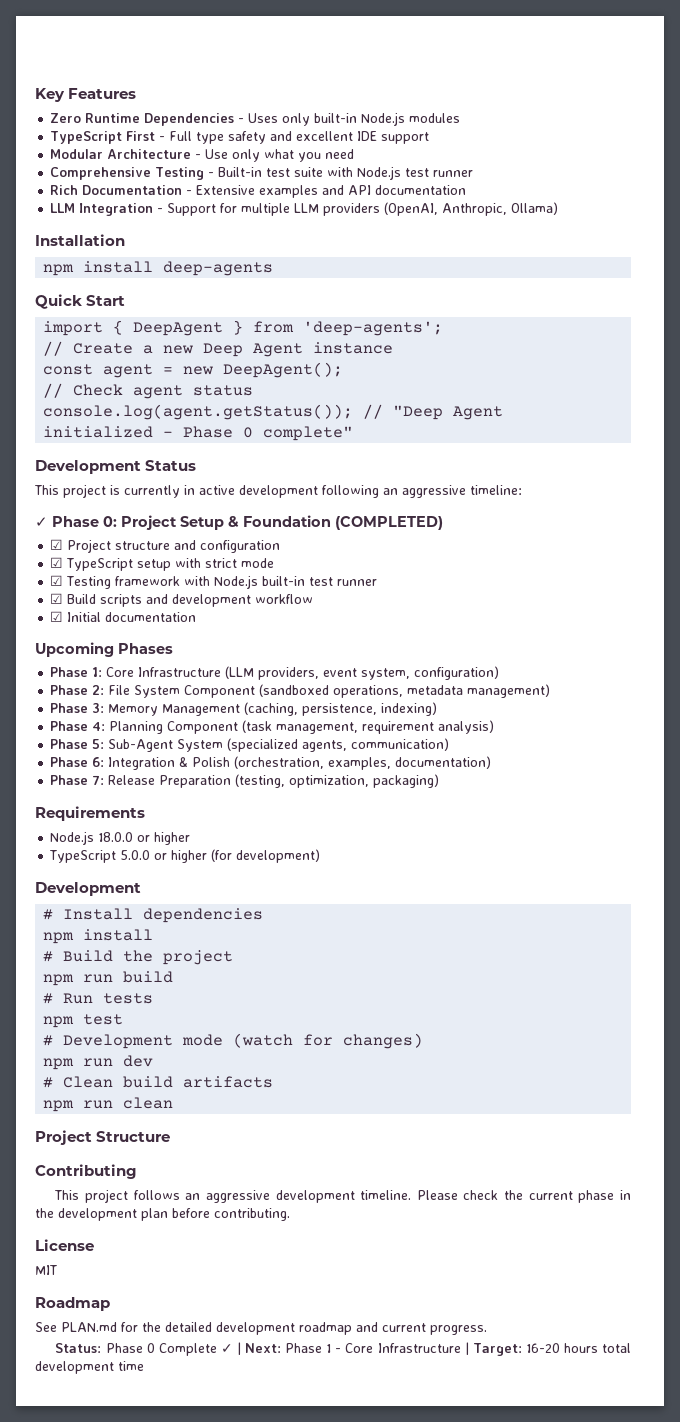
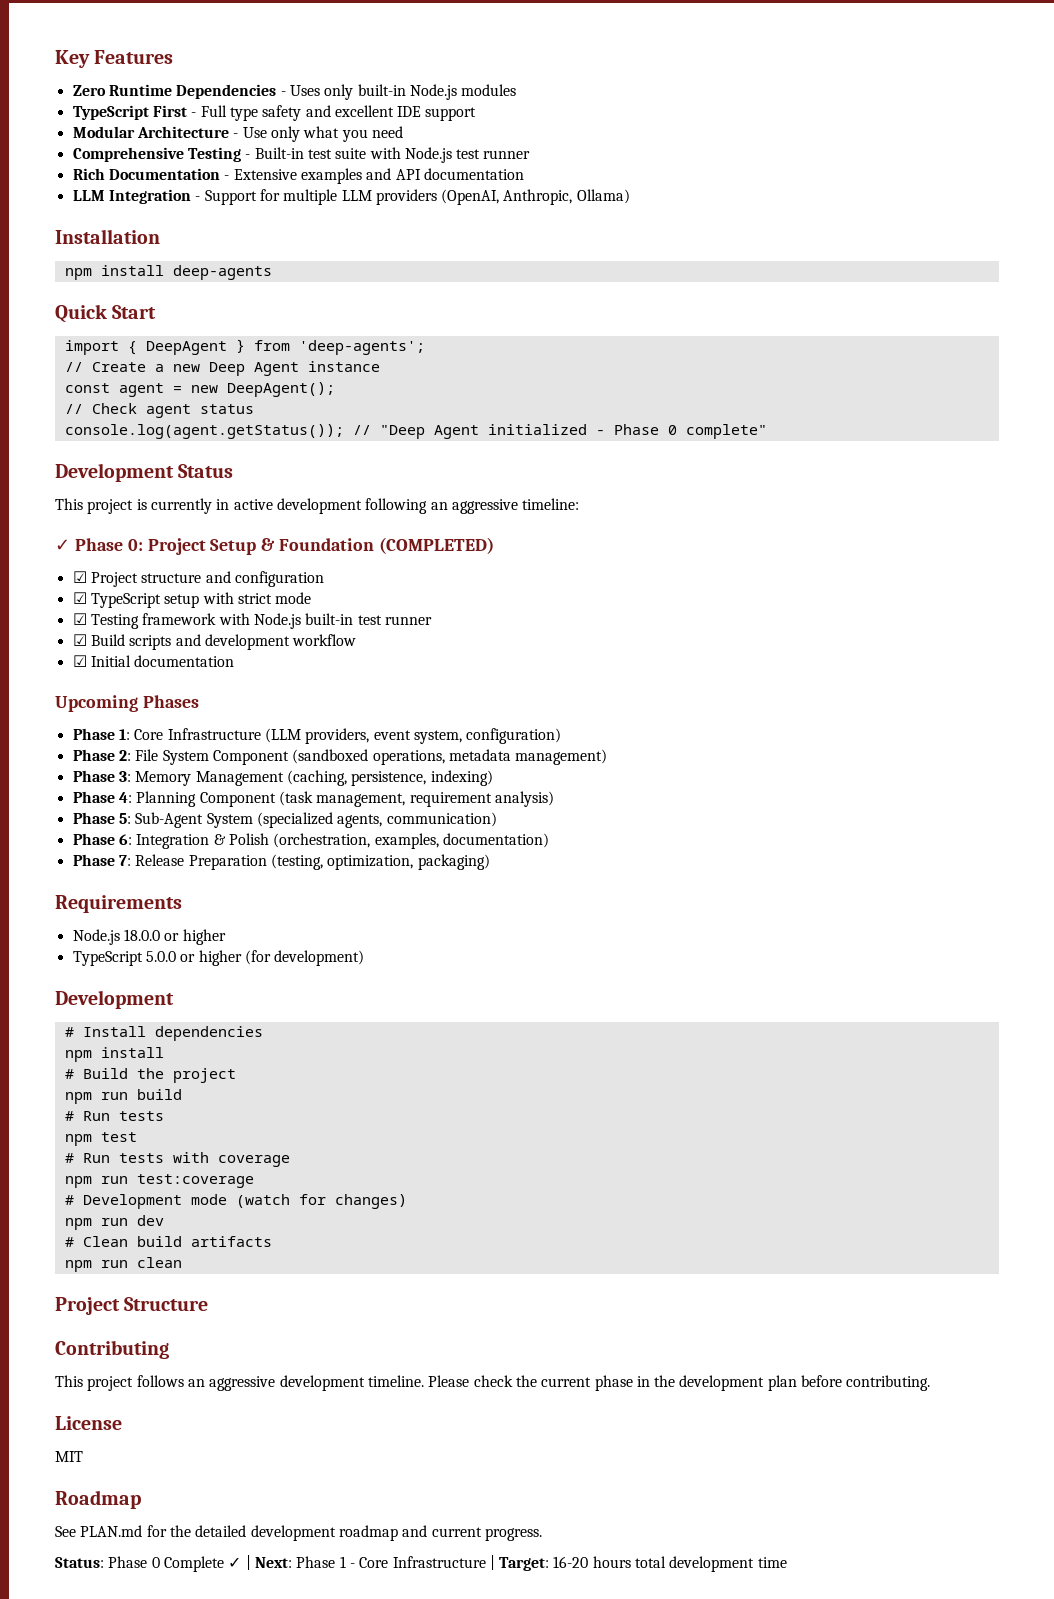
+ # Run tests with coverage
+ npm run test:coverage

